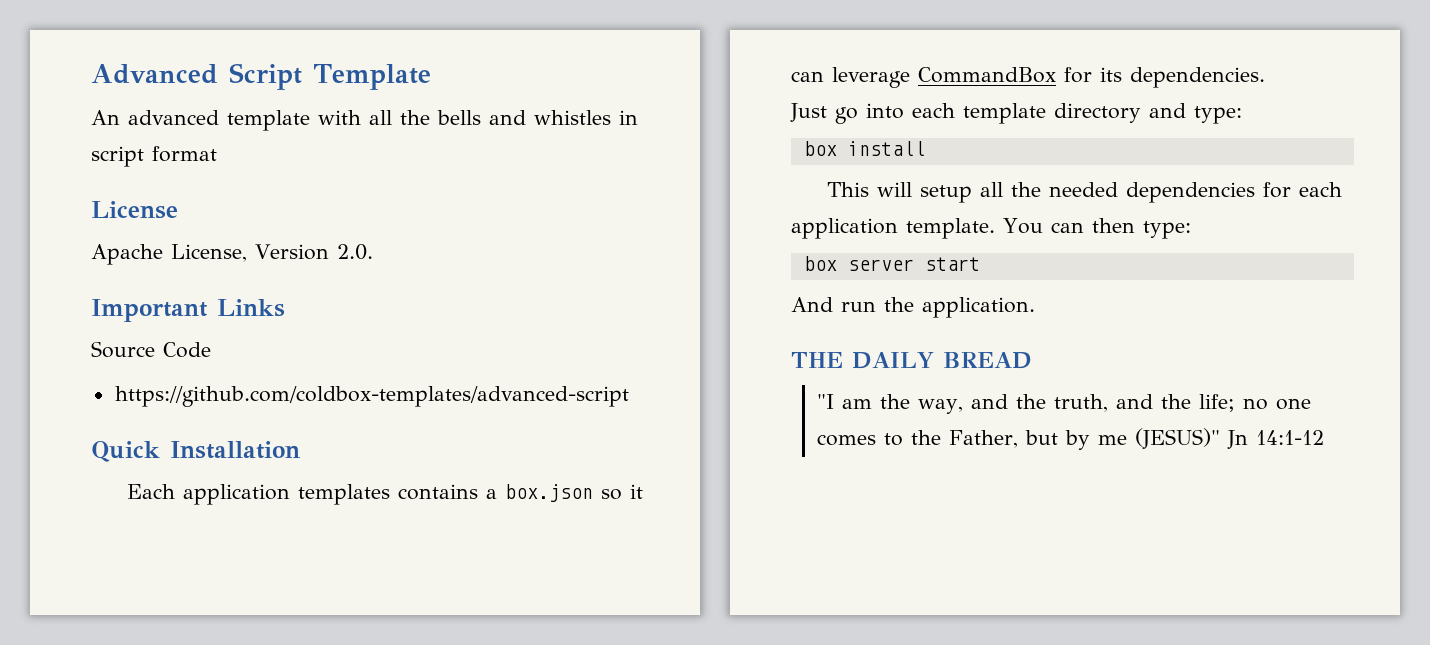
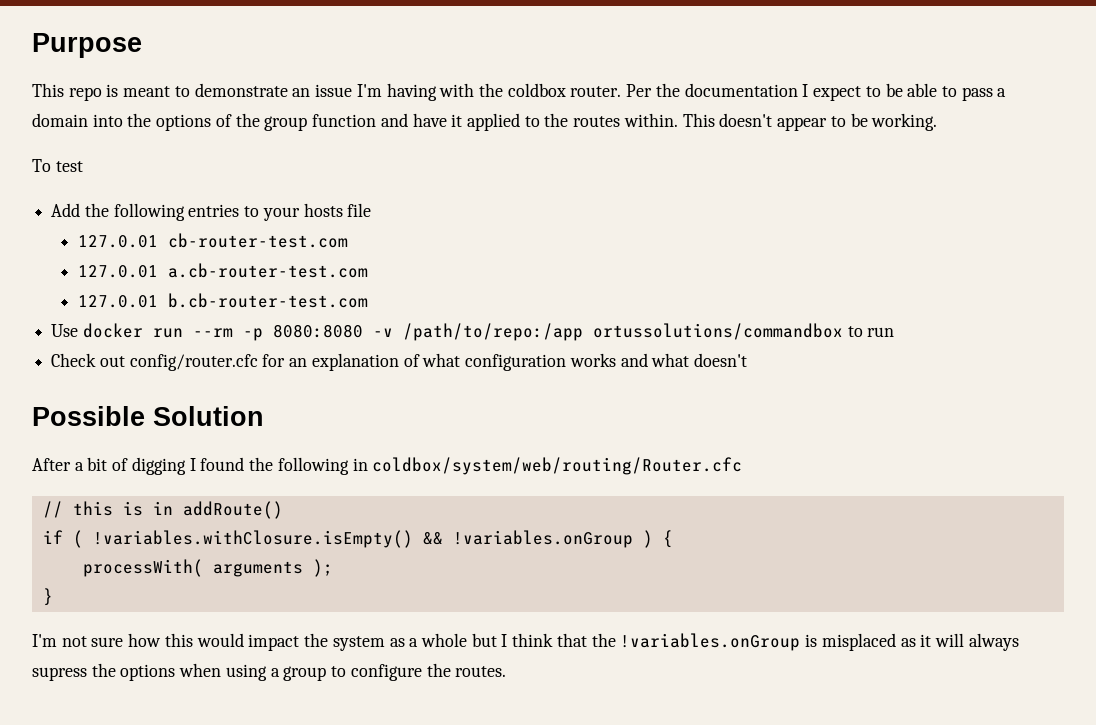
- Advanced Script Template
- An advanced template with all the bells and whistles in script format
- License
- Apache License, Version 2.0.
- Important Links
- Source Code
- https://github.com/coldbox-templates/advanced-script
- Quick Installation
- Each application templates contains a box.json so it can leverage CommandBox for its dependencies.
- Just go into each template directory and type:
- box install
- This will setup all the needed dependencies for each application template. You can then type:
- box server start
- And run the application.
- THE DAILY BREAD
- "I am the way, and the truth, and the life; no one comes to the Father, but by me (JESUS)" Jn 14:1-12
+ Purpose
+ This repo is meant to demonstrate an issue I'm having with the coldbox router. Per the documentation I expect to be able to pass a domain into the options of the group function and have it applied to the routes within. This doesn't appear to be working.
+ To test
+ Add the following entries to your hosts file
+ 127.0.01 cb-router-test.com
+ 127.0.01 a.cb-router-test.com
+ 127.0.01 b.cb-router-test.com
+ Use docker run --rm -p 8080:8080 -v /path/to/repo:/app ortussolutions/commandbox to run
+ Check out config/router.cfc for an explanation of what configuration works and what doesn't
+ Possible Solution
+ After a bit of digging I found the following in coldbox/system/web/routing/Router.cfc
+ // this is in addRoute()
+ if ( !variables.withClosure.isEmpty() && !variables.onGroup ) {
+ processWith( arguments );
+ }
+ I'm not sure how this would impact the system as a whole but I think that the !variables.onGroup is misplaced as it will always supress the options when using a group to configure the routes.

